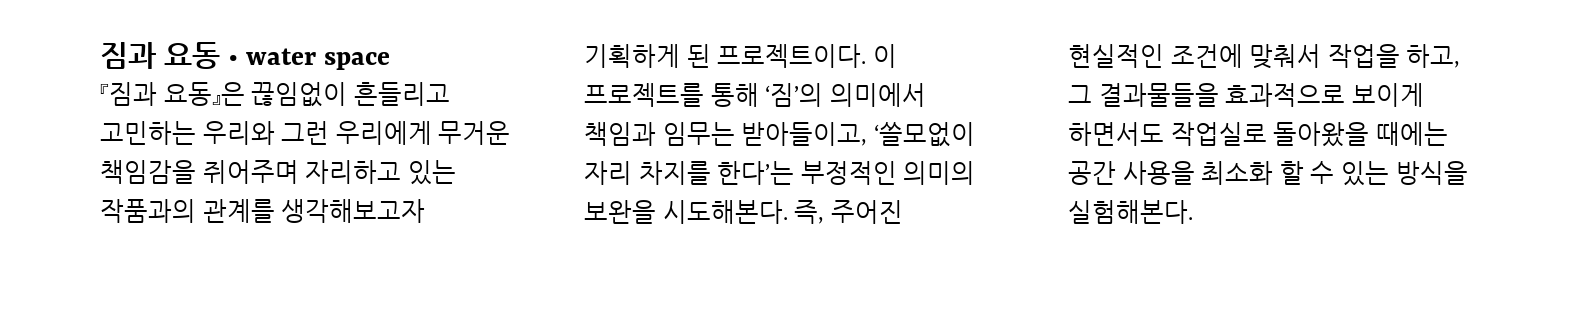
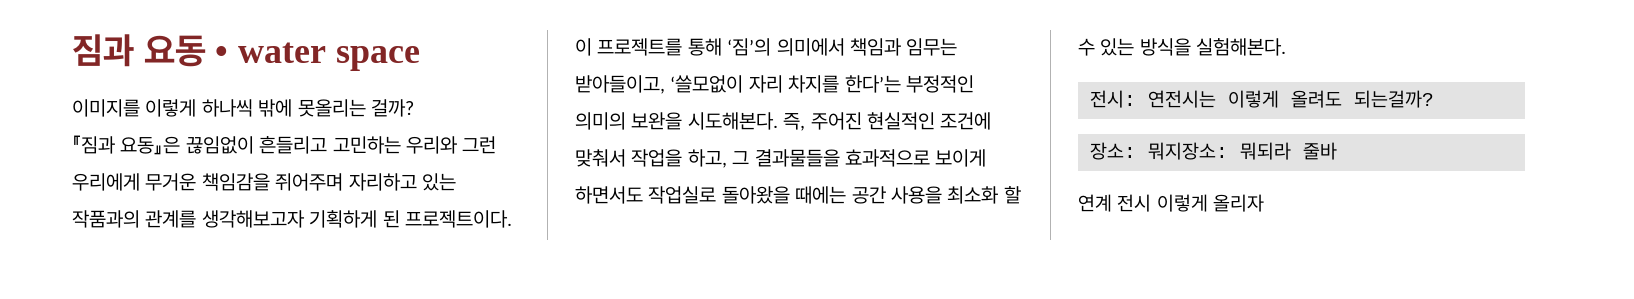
+ 이미지를 이렇게 하나씩 밖에 못올리는 걸까?
+ 전시: 연전시는 이렇게 올려도 되는걸까?
+ 장소: 뭐지장소: 뭐되라 줄바
+ 연계 전시 이렇게 올리자

